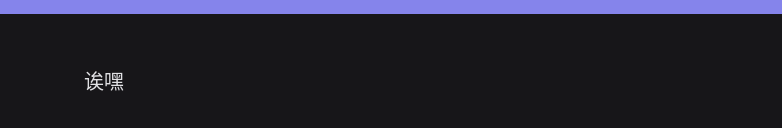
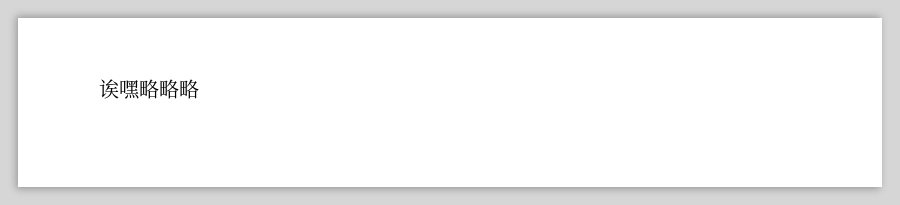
- 诶嘿
+ 诶嘿略略略

